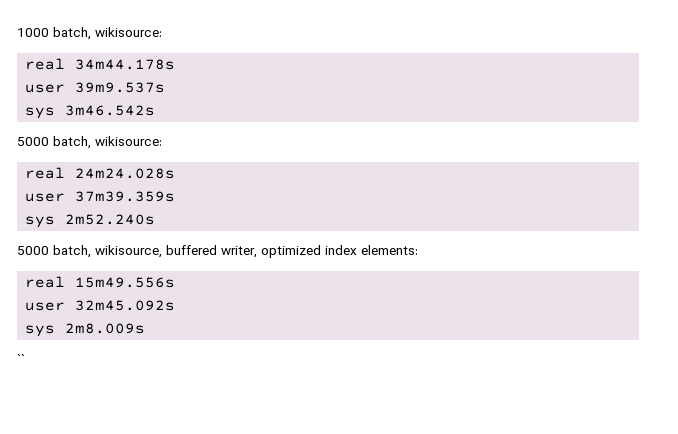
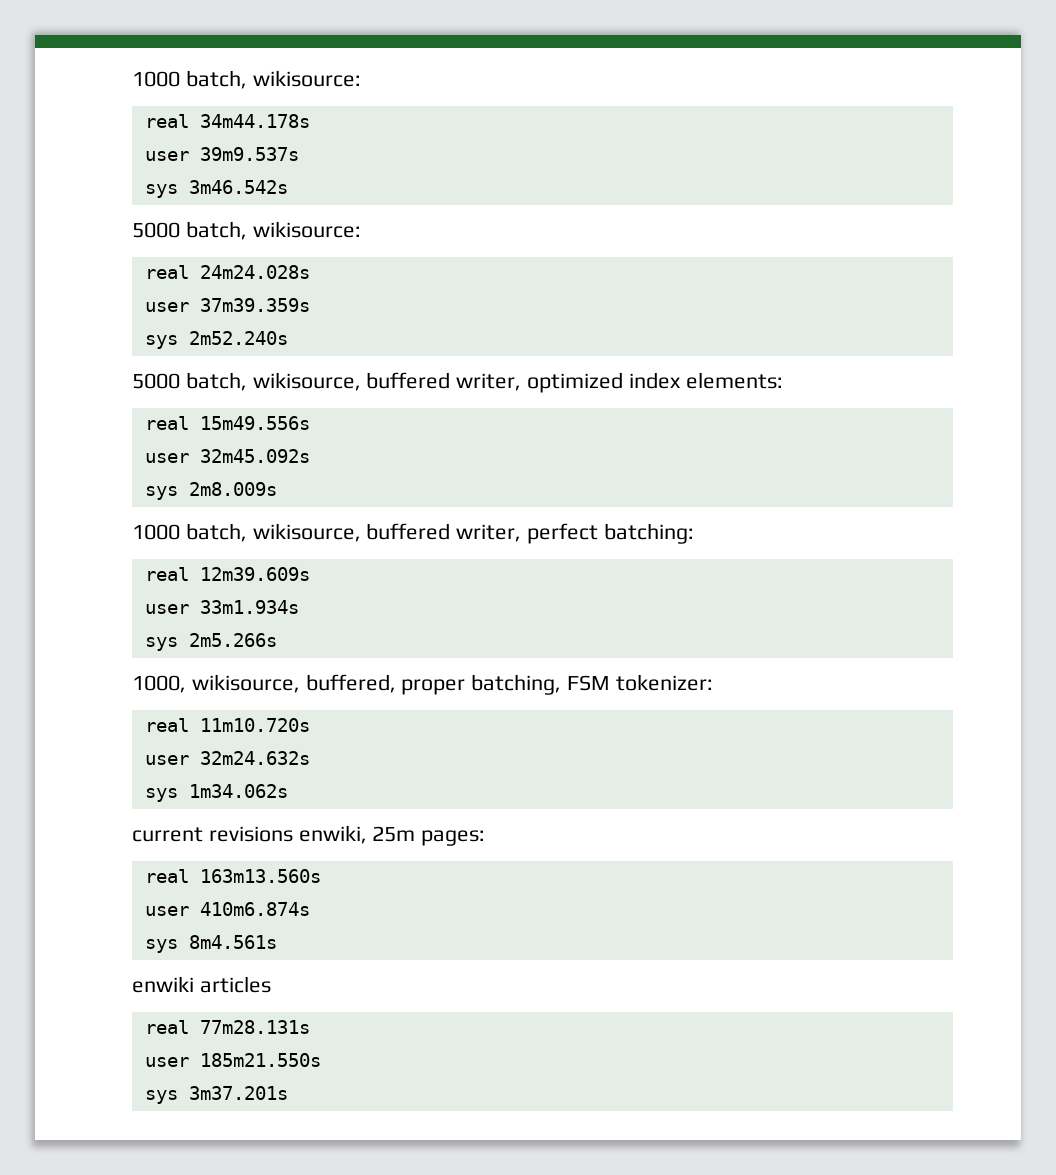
- ``
+ 1000 batch, wikisource, buffered writer, perfect batching:
+ real 12m39.609s
+ user 33m1.934s
+ sys 2m5.266s
+ 1000, wikisource, buffered, proper batching, FSM tokenizer:
+ real 11m10.720s
+ user 32m24.632s
+ sys 1m34.062s
+ current revisions enwiki, 25m pages:
+ real 163m13.560s
+ user 410m6.874s
+ sys 8m4.561s
+ enwiki articles
+ real 77m28.131s
+ user 185m21.550s
+ sys 3m37.201s

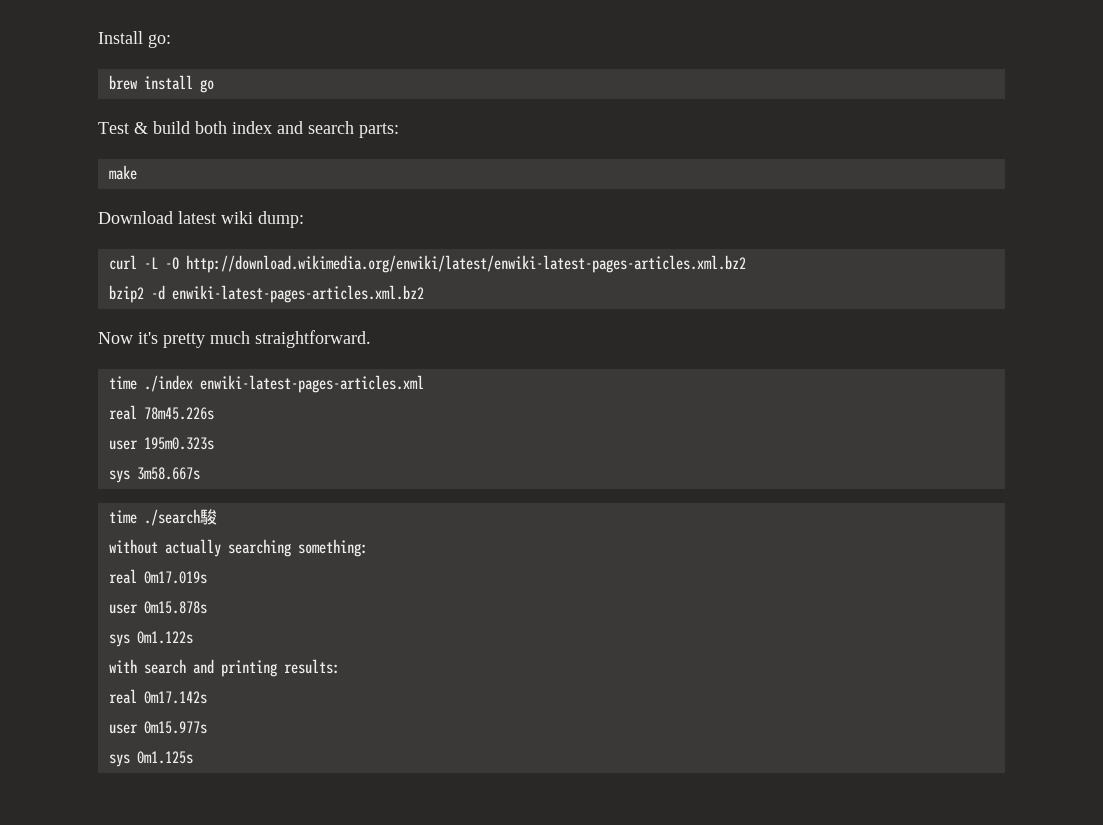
- 1000 batch, wikisource:
- real 34m44.178s
- user 39m9.537s
- sys 3m46.542s
- 5000 batch, wikisource:
- real 24m24.028s
- user 37m39.359s
- sys 2m52.240s
- 5000 batch, wikisource, buffered writer, optimized index elements:
- real 15m49.556s
- user 32m45.092s
- sys 2m8.009s
- 1000 batch, wikisource, buffered writer, perfect batching:
- real 12m39.609s
- user 33m1.934s
- sys 2m5.266s
- 1000, wikisource, buffered, proper batching, FSM tokenizer:
- real 11m10.720s
- user 32m24.632s
- sys 1m34.062s
- current revisions enwiki, 25m pages:
- real 163m13.560s
- user 410m6.874s
- sys 8m4.561s
- enwiki articles
- real 77m28.131s
- user 185m21.550s
- sys 3m37.201s
+ Install go:
+ brew install go
+ Test & build both index and search parts:
+ make
+ Download latest wiki dump:
+ curl -L -O http://download.wikimedia.org/enwiki/latest/enwiki-latest-pages-articles.xml.bz2
+ bzip2 -d enwiki-latest-pages-articles.xml.bz2
+ Now it's pretty much straightforward.
+ time ./index enwiki-latest-pages-articles.xml
+ real 78m45.226s
+ user 195m0.323s
+ sys 3m58.667s
+ time ./search駿
+ without actually searching something:
+ real 0m17.019s
+ user 0m15.878s
+ sys 0m1.122s
+ with search and printing results:
+ real 0m17.142s
+ user 0m15.977s
+ sys 0m1.125s

